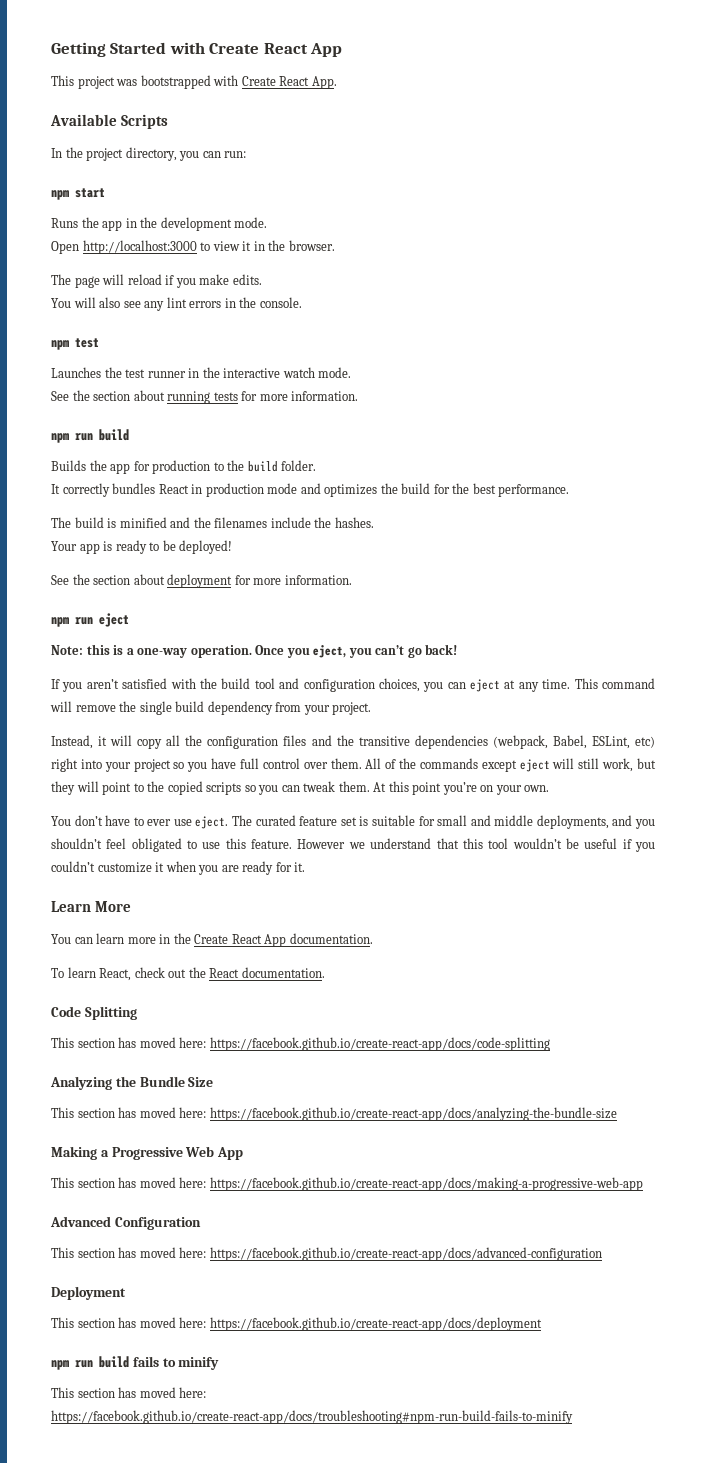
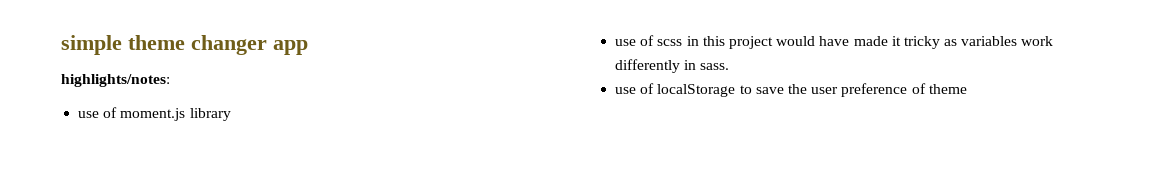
- Getting Started with Create React App
- This project was bootstrapped with Create React App.
- Available Scripts
- In the project directory, you can run:
- npm start
- Runs the app in the development mode.
- Open http://localhost:3000 to view it in the browser.
- The page will reload if you make edits.
- You will also see any lint errors in the console.
- npm test
- Launches the test runner in the interactive watch mode.
- See the section about running tests for more information.
- npm run build
- Builds the app for production to the build folder.
- It correctly bundles React in production mode and optimizes the build for the best performance.
- The build is minified and the filenames include the hashes.
- Your app is ready to be deployed!
- See the section about deployment for more information.
- npm run eject
- Note: this is a one-way operation. Once you eject, you can’t go back!
- If you aren’t satisfied with the build tool and configuration choices, you can eject at any time. This command will remove the single build dependency from your project.
- Instead, it will copy all the configuration files and the transitive dependencies (webpack, Babel, ESLint, etc) right into your project so you have full control over them. All of the commands except eject will still work, but they will point to the copied scripts so you can tweak them. At this point you’re on your own.
- You don’t have to ever use eject. The curated feature set is suitable for small and middle deployments, and you shouldn’t feel obligated to use this feature. However we understand that this tool wouldn’t be useful if you couldn’t customize it when you are ready for it.
- Learn More
- You can learn more in the Create React App documentation.
- To learn React, check out the React documentation.
- Code Splitting
- This section has moved here: https://facebook.github.io/create-react-app/docs/code-splitting
- Analyzing the Bundle Size
- This section has moved here: https://facebook.github.io/create-react-app/docs/analyzing-the-bundle-size
- Making a Progressive Web App
- This section has moved here: https://facebook.github.io/create-react-app/docs/making-a-progressive-web-app
- Advanced Configuration
- This section has moved here: https://facebook.github.io/create-react-app/docs/advanced-configuration
- Deployment
- This section has moved here: https://facebook.github.io/create-react-app/docs/deployment
- npm run build fails to minify
- This section has moved here: https://facebook.github.io/create-react-app/docs/troubleshooting#npm-run-build-fails-to-minify
+ simple theme changer app
+ highlights/notes:
+ use of moment.js library
+ use of scss in this project would have made it tricky as variables work differently in sass.
+ use of localStorage to save the user preference of theme

